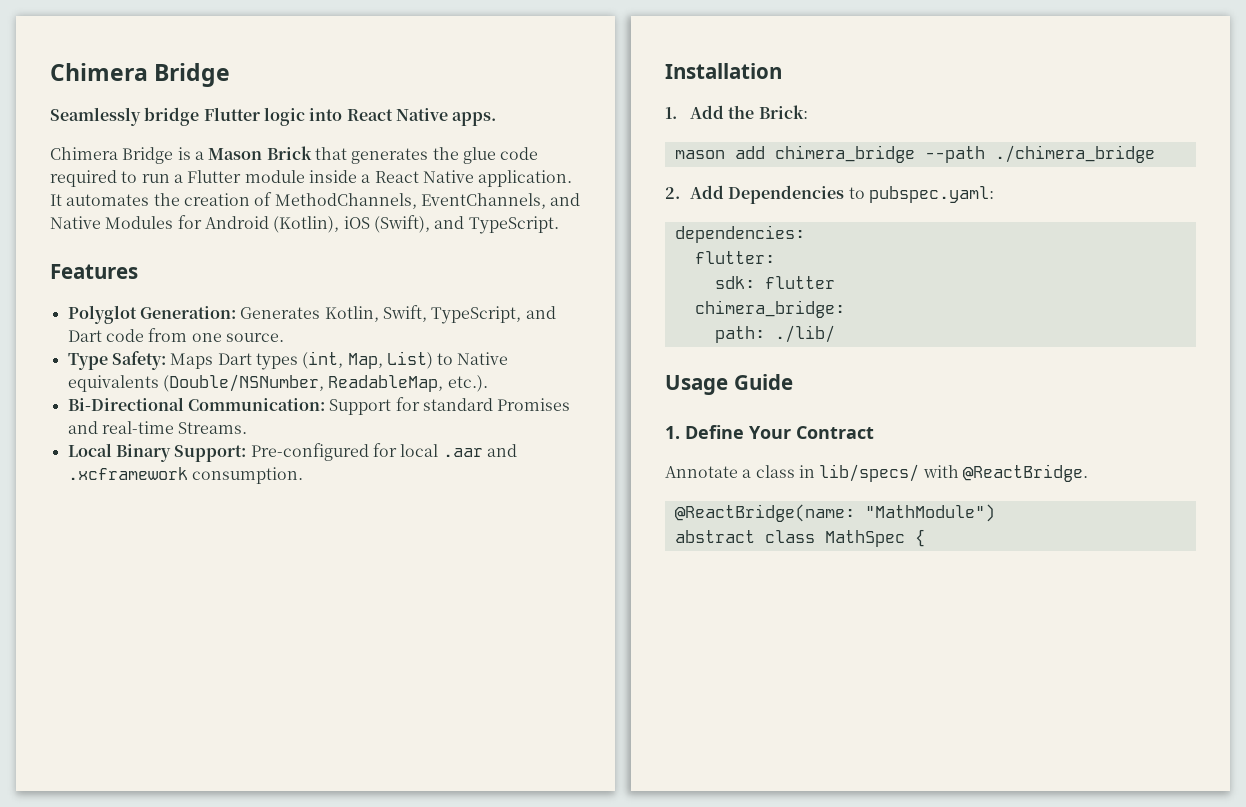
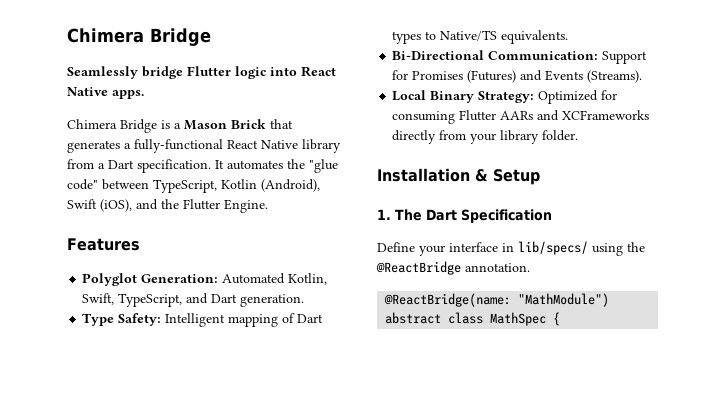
- Chimera Bridge is a Mason Brick that generates the glue code required to run a Flutter module inside a React Native application. It automates the creation of MethodChannels, EventChannels, and Native Modules for Android (Kotlin), iOS (Swift), and TypeScript.
+ Chimera Bridge is a Mason Brick that generates a fully-functional React Native library from a Dart specification. It automates the "glue code" between TypeScript, Kotlin (Android), Swift (iOS), and the Flutter Engine.
- Polyglot Generation: Generates Kotlin, Swift, TypeScript, and Dart code from one source.
- Type Safety: Maps Dart types (int, Map, List) to Native equivalents (Double/NSNumber, ReadableMap, etc.).
- Bi-Directional Communication: Support for standard Promises and real-time Streams.
- Local Binary Support: Pre-configured for local .aar and .xcframework consumption.
- Installation
- 1. Add the Brick:
- mason add chimera_bridge --path ./chimera_bridge
- 2. Add Dependencies to pubspec.yaml:
- dependencies:
- flutter:
- sdk: flutter
- chimera_bridge:
- path: ./lib/
- Usage Guide
- 1. Define Your Contract
- Annotate a class in lib/specs/ with @ReactBridge.
+ Polyglot Generation: Automated Kotlin, Swift, TypeScript, and Dart generation.
+ Type Safety: Intelligent mapping of Dart types to Native/TS equivalents.
+ Bi-Directional Communication: Support for Promises (Futures) and Events (Streams).
+ Local Binary Strategy: Optimized for consuming Flutter AARs and XCFrameworks directly from your library folder.
+ Installation & Setup
+ 1. The Dart Specification
+ Define your interface in lib/specs/ using the @ReactBridge annotation.

